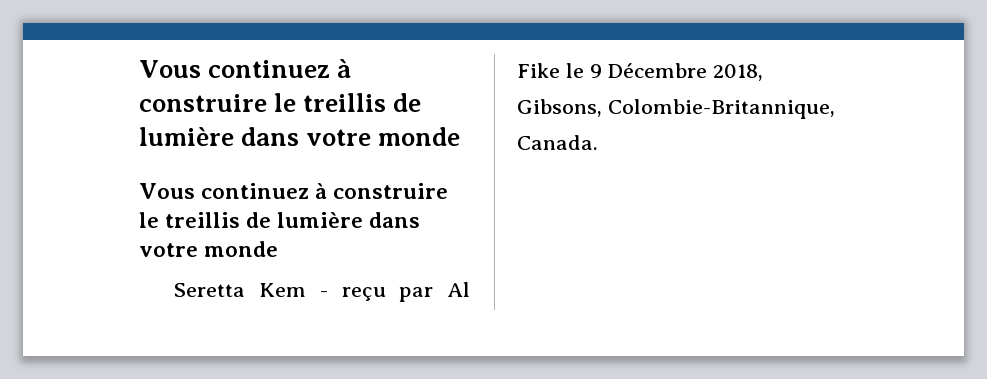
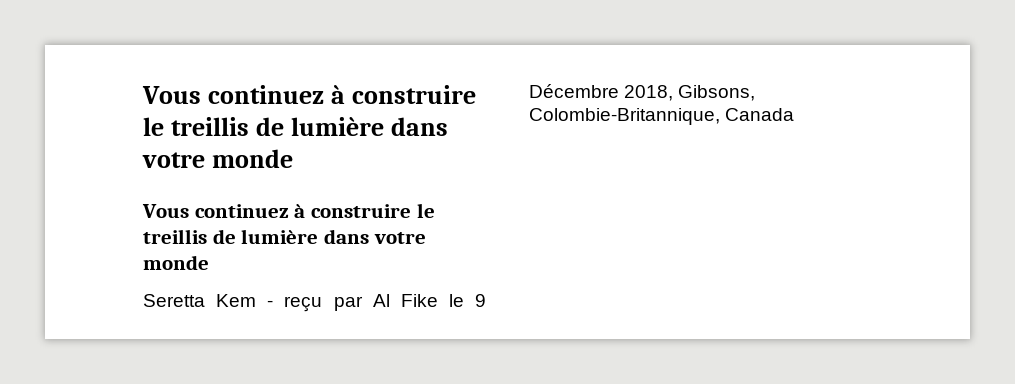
- Seretta Kem - reçu par Al Fike le 9 Décembre 2018, Gibsons, Colombie-Britannique, Canada.
+ Seretta Kem - reçu par Al Fike le 9 Décembre 2018, Gibsons, Colombie-Britannique, Canada

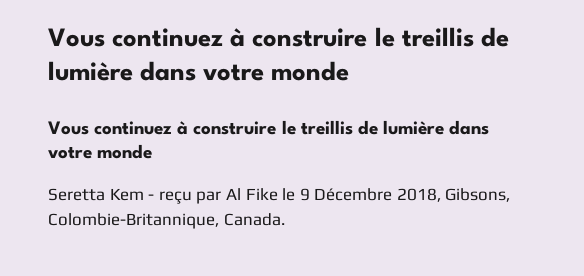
- Seretta Kem - reçu par Al Fike le 9 Décembre 2018, Gibsons, Colombie-Britannique, Canada
+ Seretta Kem - reçu par Al Fike le 9 Décembre 2018, Gibsons, Colombie-Britannique, Canada.

